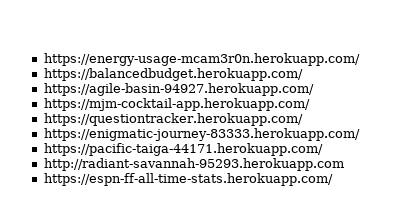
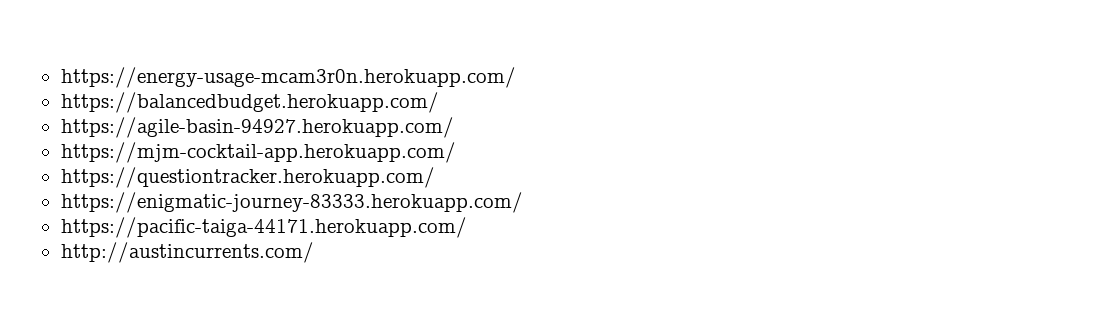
- http://radiant-savannah-95293.herokuapp.com
- https://espn-ff-all-time-stats.herokuapp.com/
+ http://austincurrents.com/

